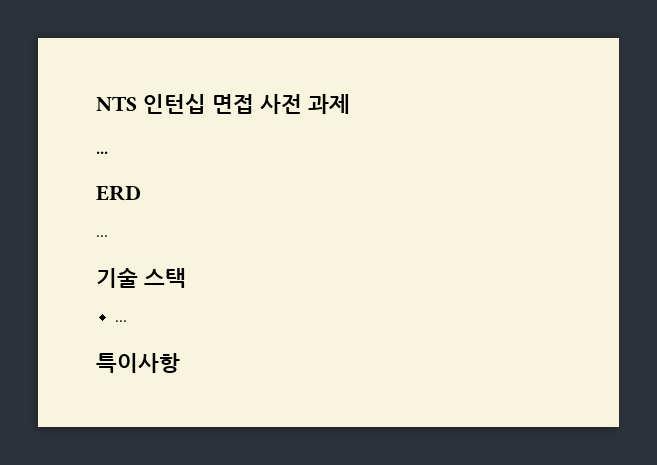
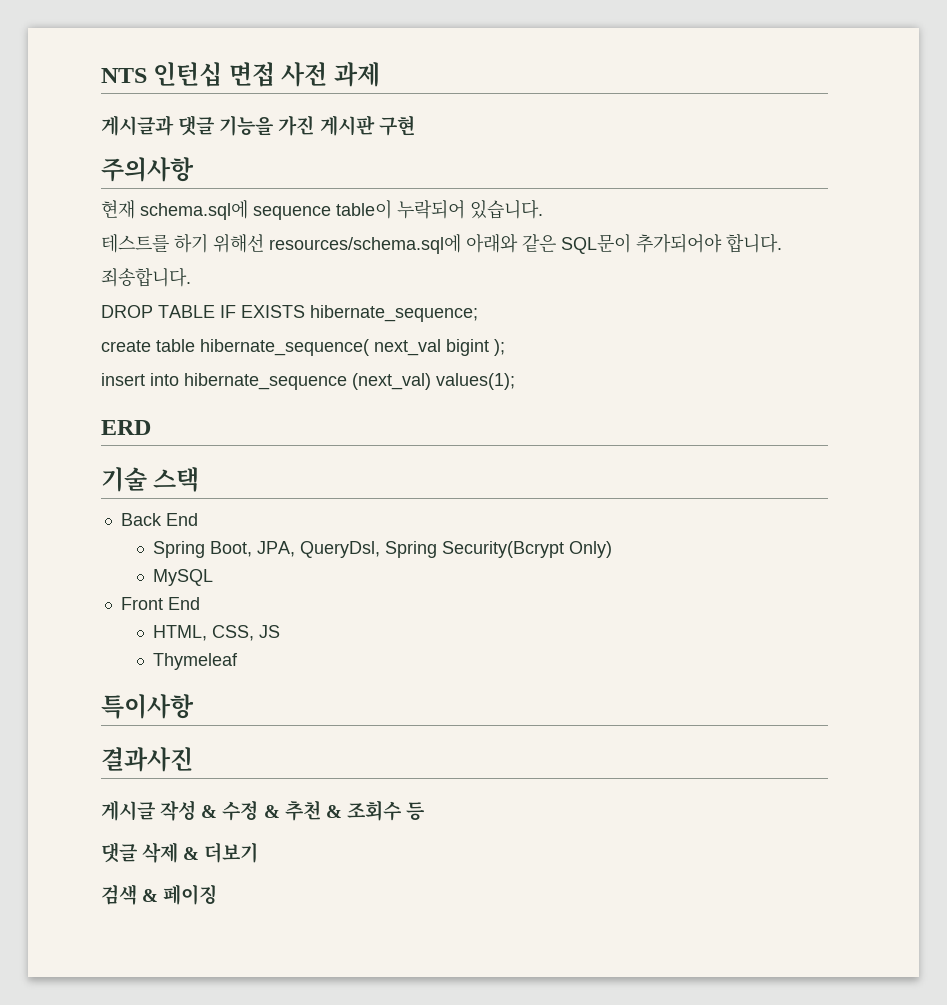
  NTS 인턴십 면접 사전 과제
- ...
+ 게시글과 댓글 기능을 가진 게시판 구현
+ 주의사항
+ 현재 schema.sql에 sequence table이 누락되어 있습니다.
+ 테스트를 하기 위해선 resources/schema.sql에 아래와 같은 SQL문이 추가되어야 합니다.
+ 죄송합니다.
+ DROP TABLE IF EXISTS hibernate_sequence;
+ create table hibernate_sequence( next_val bigint );
+ insert into hibernate_sequence (next_val) values(1);
  ERD
- ...
  기술 스택
- ...
+ Back End
+ Spring Boot, JPA, QueryDsl, Spring Security(Bcrypt Only)
+ MySQL
+ Front End
+ HTML, CSS, JS
+ Thymeleaf
  특이사항
+ 결과사진
+ 게시글 작성 & 수정 & 추천 & 조회수 등
+ 댓글 삭제 & 더보기
+ 검색 & 페이징

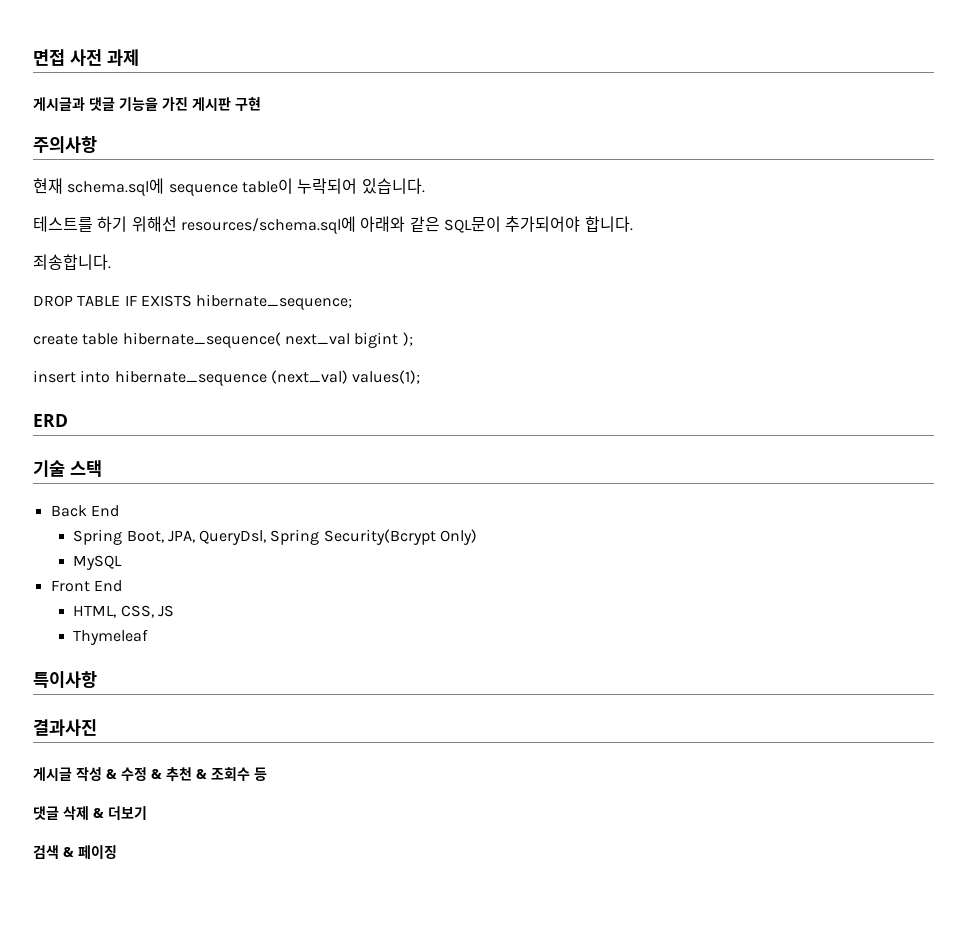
- NTS 인턴십 면접 사전 과제
+ 면접 사전 과제

